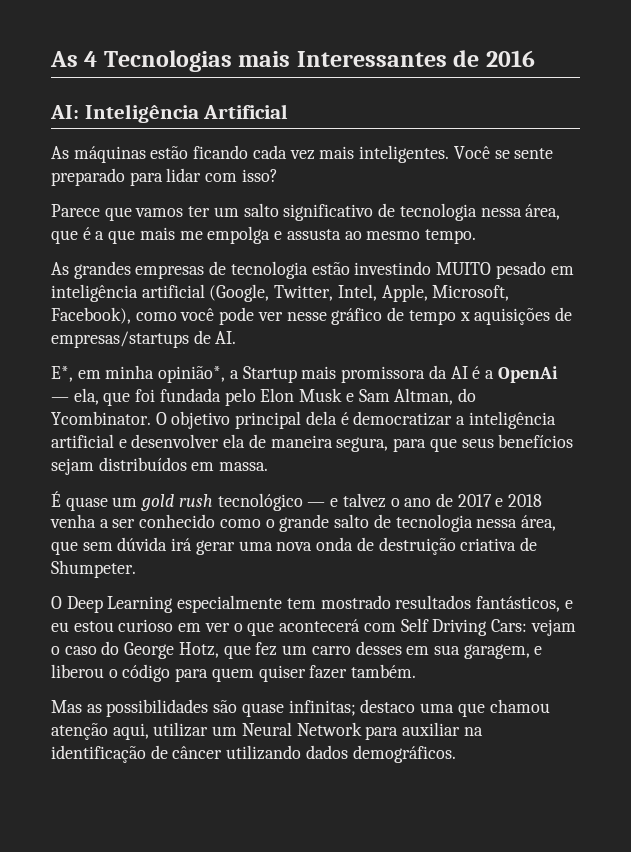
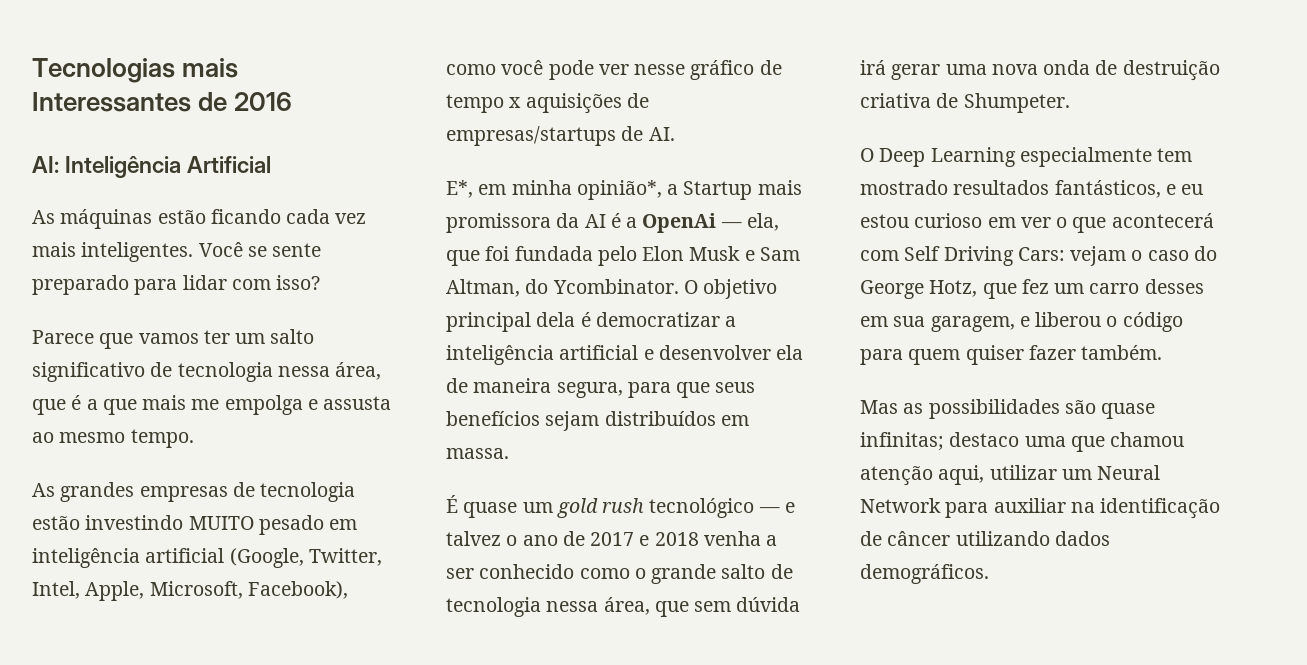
- As 4 Tecnologias mais Interessantes de 2016
+ Tecnologias mais Interessantes de 2016

